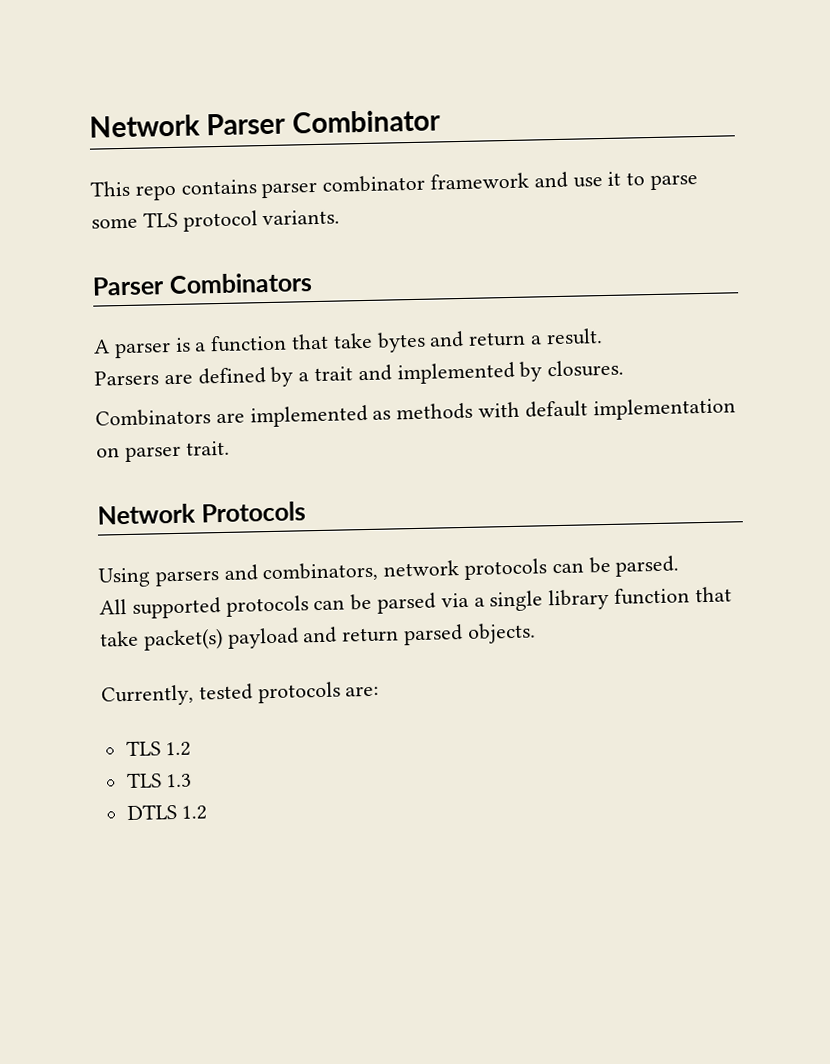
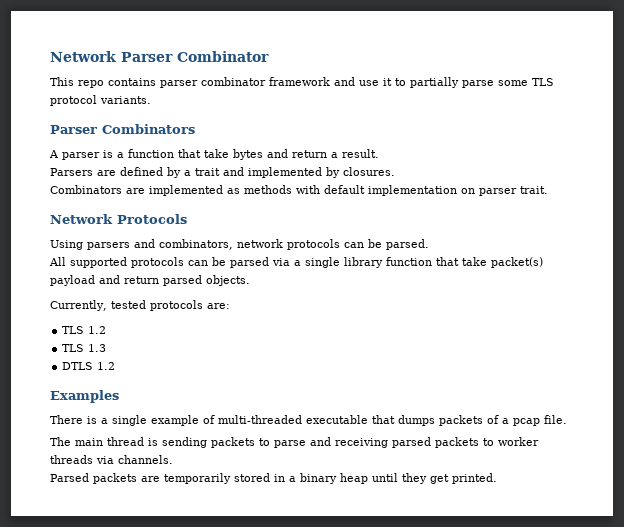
- This repo contains parser combinator framework and use it to parse some TLS protocol variants.
+ This repo contains parser combinator framework and use it to partially parse some TLS protocol variants.
+ Examples
+ There is a single example of multi-threaded executable that dumps packets of a pcap file.
+ The main thread is sending packets to parse and receiving parsed packets to worker threads via channels.
+ Parsed packets are temporarily stored in a binary heap until they get printed.

